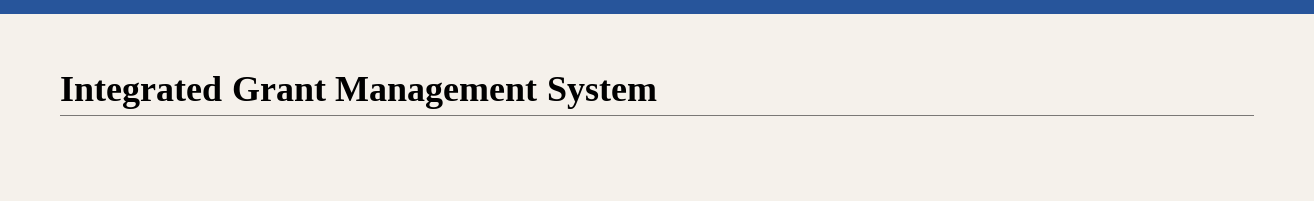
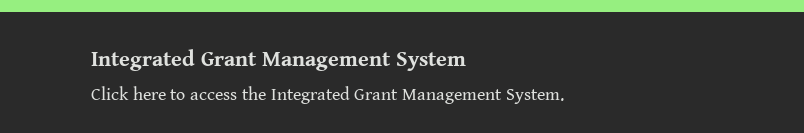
+ Click here to access the Integrated Grant Management System.

